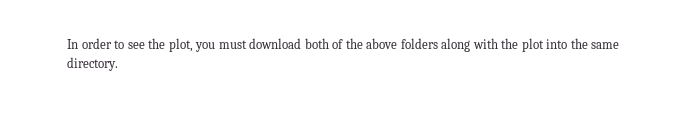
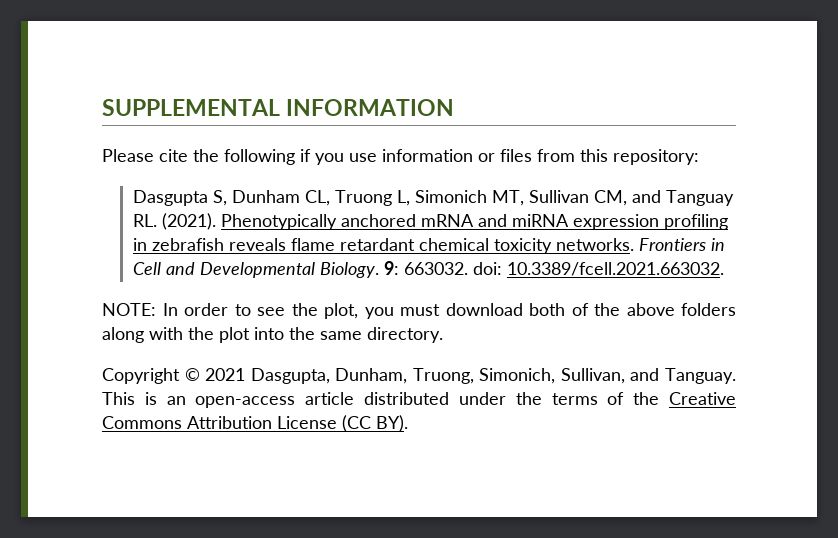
- In order to see the plot, you must download both of the above folders along with the plot into the same directory.
+ SUPPLEMENTAL INFORMATION
+ Please cite the following if you use information or files from this repository:
+ Dasgupta S, Dunham CL, Truong L, Simonich MT, Sullivan CM, and Tanguay RL. (2021). Phenotypically anchored mRNA and miRNA expression profiling in zebrafish reveals flame retardant chemical toxicity networks. Frontiers in Cell and Developmental Biology. 9: 663032. doi: 10.3389/fcell.2021.663032.
+ NOTE: In order to see the plot, you must download both of the above folders along with the plot into the same directory.
+ Copyright © 2021 Dasgupta, Dunham, Truong, Simonich, Sullivan, and Tanguay. This is an open-access article distributed under the terms of the Creative Commons Attribution License (CC BY).

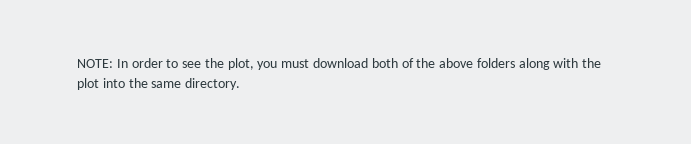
- SUPPLEMENTAL INFORMATION
- Please cite the following if you use information or files from this repository:
- Dasgupta S, Dunham CL, Truong L, Simonich MT, Sullivan CM, and Tanguay RL. (2021). Phenotypically anchored mRNA and miRNA expression profiling in zebrafish reveals flame retardant chemical toxicity networks. Frontiers in Cell and Developmental Biology. 9: 663032. doi: 10.3389/fcell.2021.663032.
- Copyright © 2021 Dasgupta, Dunham, Truong, Simonich, Sullivan, and Tanguay. This is an open-access article distributed under the terms of the Creative Commons Attribution License (CC BY).

